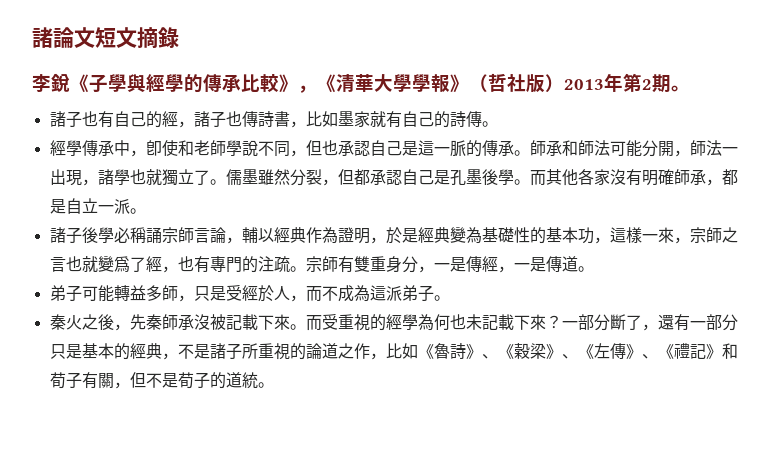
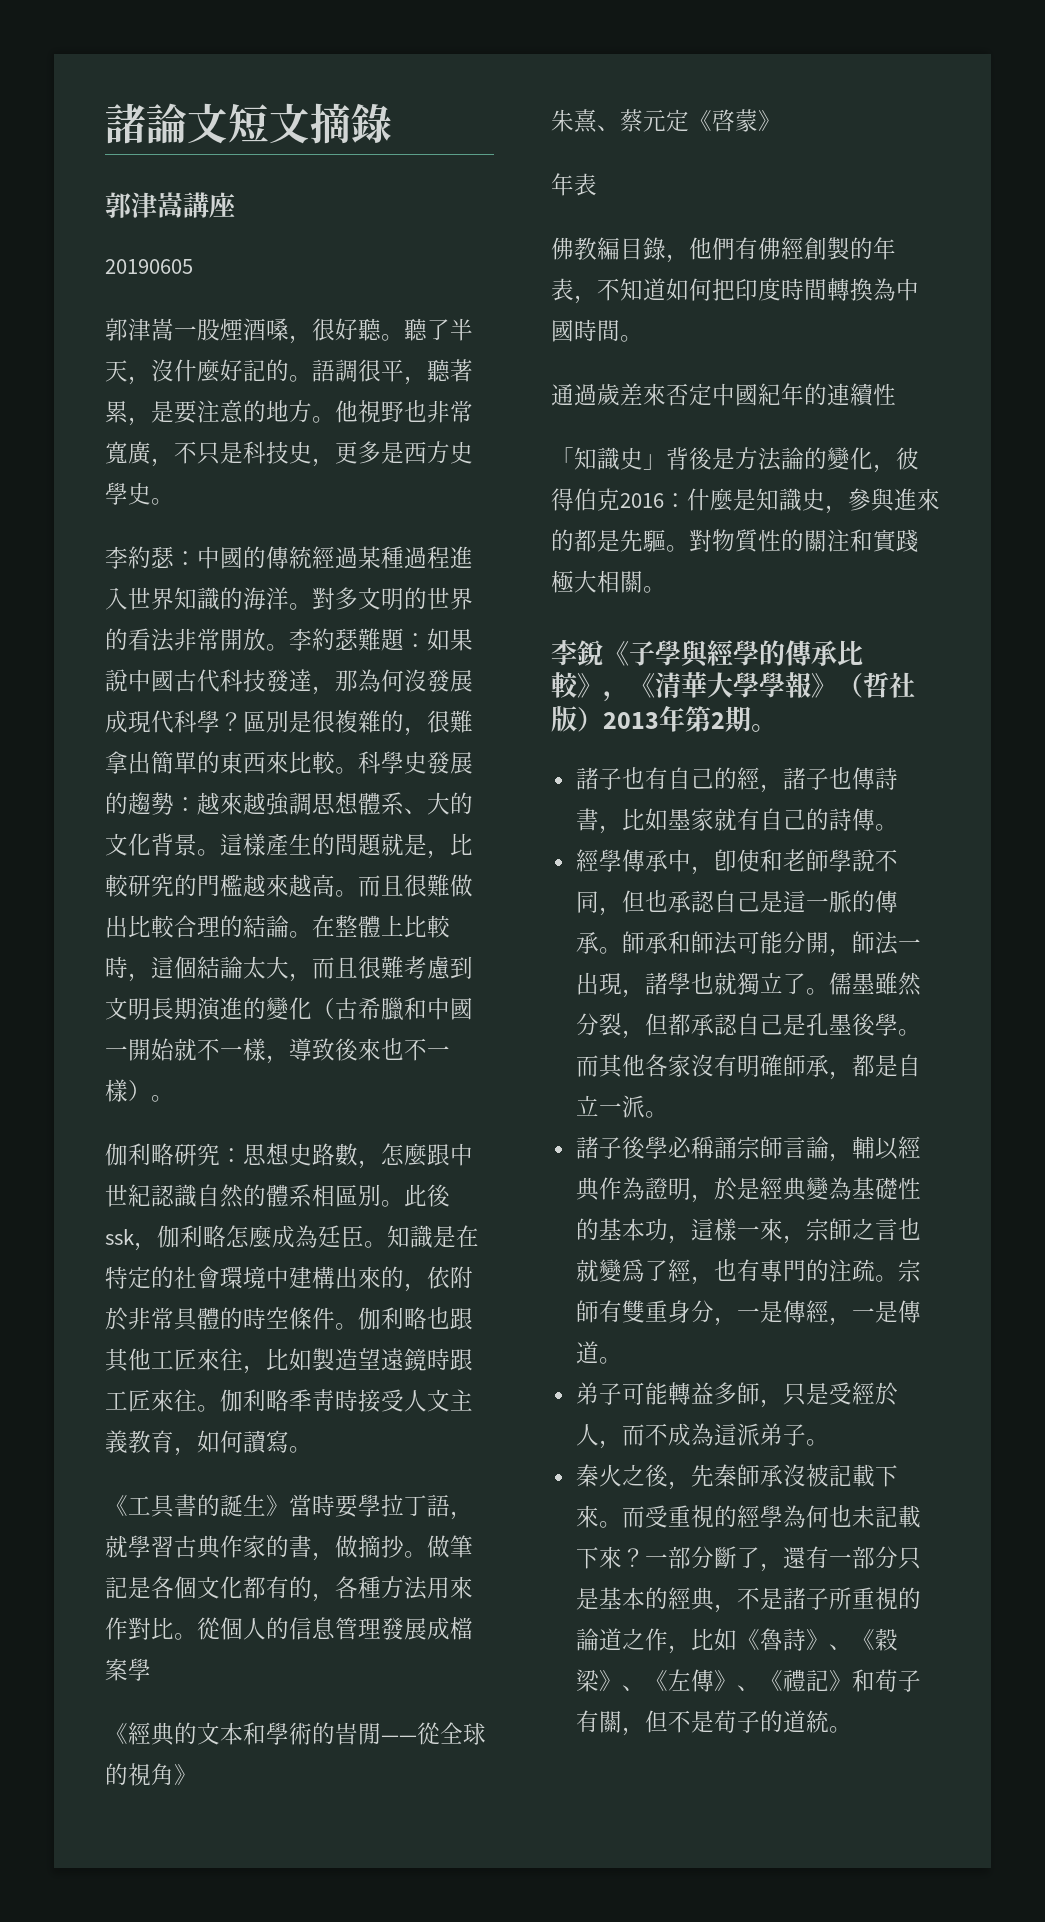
+ 郭津嵩講座
+ 20190605
+ 郭津嵩一股煙酒嗓，很好聽。聽了半天，沒什麼好記的。語調很平，聽著累，是要注意的地方。他視野也非常寬廣，不只是科技史，更多是西方史學史。
+ 李約瑟：中國的傳統經過某種過程進入世界知識的海洋。對多文明的世界的看法非常開放。李約瑟難題：如果說中國古代科技發達，那為何沒發展成現代科學？區別是很複雜的，很難拿出簡單的東西來比較。科學史發展的趨勢：越來越強調思想體系、大的文化背景。這樣產生的問題就是，比較研究的門檻越來越高。而且很難做出比較合理的結論。在整體上比較時，這個結論太大，而且很難考慮到文明長期演進的變化（古希臘和中國一開始就不一樣，導致後來也不一樣）。
+ 伽利略硏究：思想史路數，怎麼跟中世紀認識自然的體系相區別。此後ssk，伽利略怎麼成為廷臣。知識是在特定的社會環境中建構出來的，依附於非常具體的時空條件。伽利略也跟其他工匠來往，比如製造望遠鏡時跟工匠來往。伽利略秊靑時接受人文主義教育，如何讀寫。
+ 《工具書的誕生》當時要學拉丁語，就學習古典作家的書，做摘抄。做筆記是各個文化都有的，各種方法用來作對比。從個人的信息管理發展成檔案學
+ 《經典的文本和學術的旹閒——從全球的視角》
+ 朱熹、蔡元定《啓蒙》
+ 年表
+ 佛教編目錄，他們有佛經創製的年表，不知道如何把印度時間轉換為中國時間。
+ 通過歲差來否定中國紀年的連續性
+ 「知識史」背後是方法論的變化，彼得伯克2016：什麼是知識史，參與進來的都是先驅。對物質性的關注和實踐極大相關。

